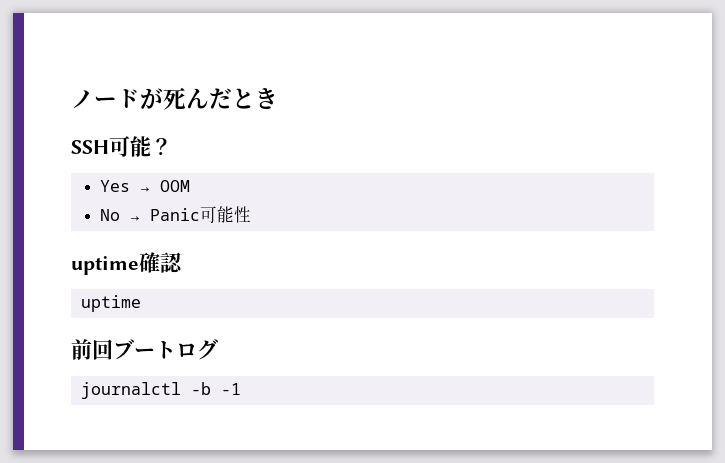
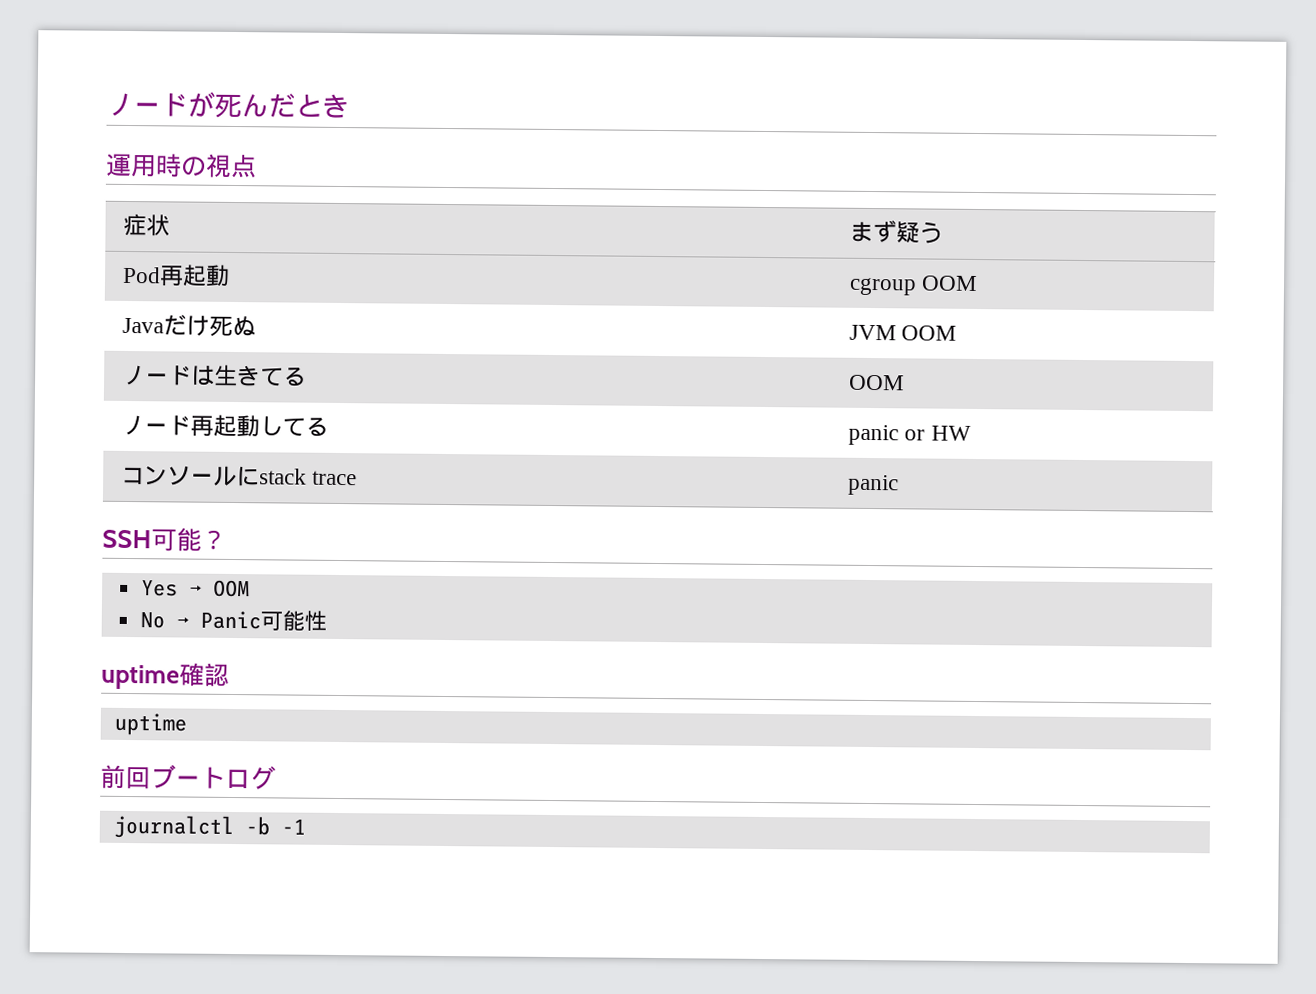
+ 運用時の視点
+ 症状 | まず疑う
+ Pod再起動 | cgroup OOM
+ Javaだけ死ぬ | JVM OOM
+ ノードは生きてる | OOM
+ ノード再起動してる | panic or HW
+ コンソールにstack trace | panic

